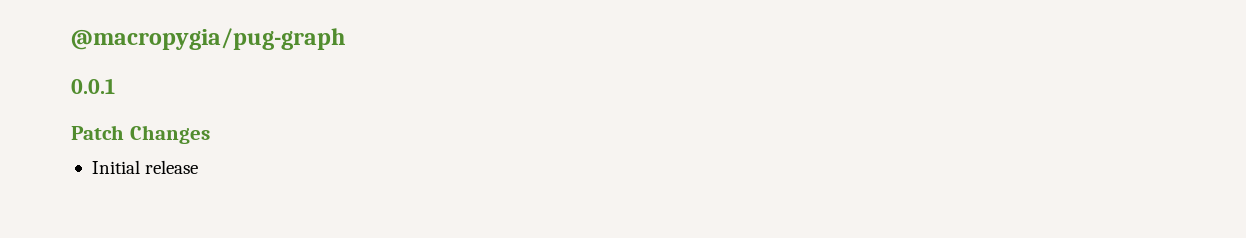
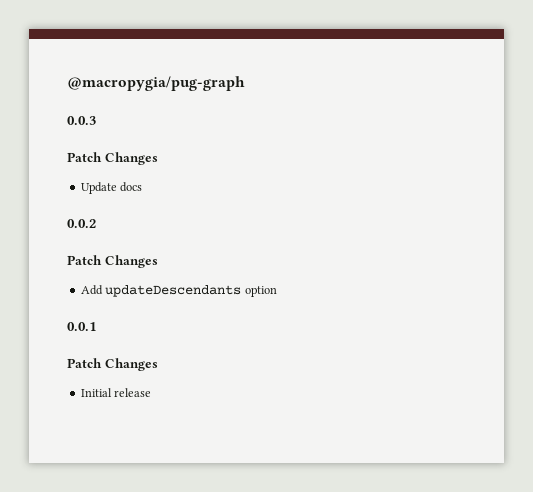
+ 0.0.3
+ Patch Changes
+ Update docs
+ 0.0.2
+ Patch Changes
+ Add updateDescendants option

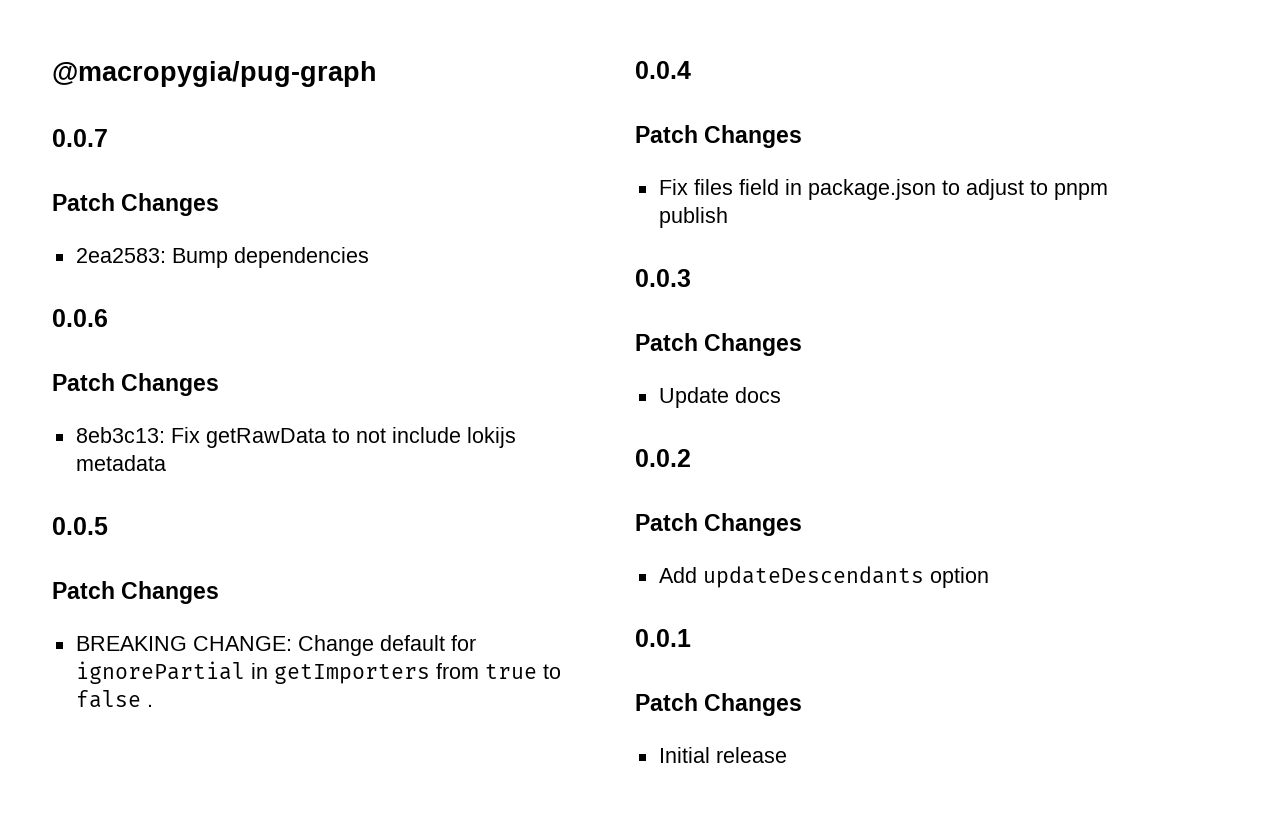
+ 0.0.7
+ Patch Changes
+ 2ea2583: Bump dependencies
+ 0.0.6
+ Patch Changes
+ 8eb3c13: Fix getRawData to not include lokijs metadata
+ 0.0.5
+ Patch Changes
+ BREAKING CHANGE: Change default for ignorePartial in getImporters from true to false .
+ 0.0.4
+ Patch Changes
+ Fix files field in package.json to adjust to pnpm publish

